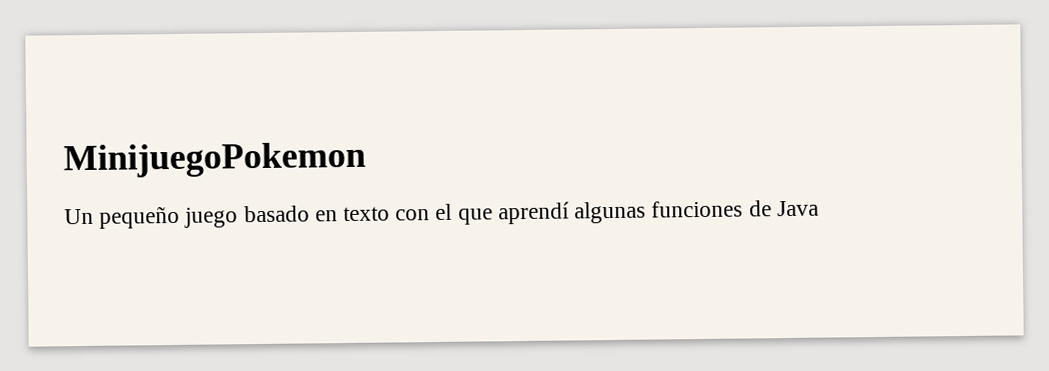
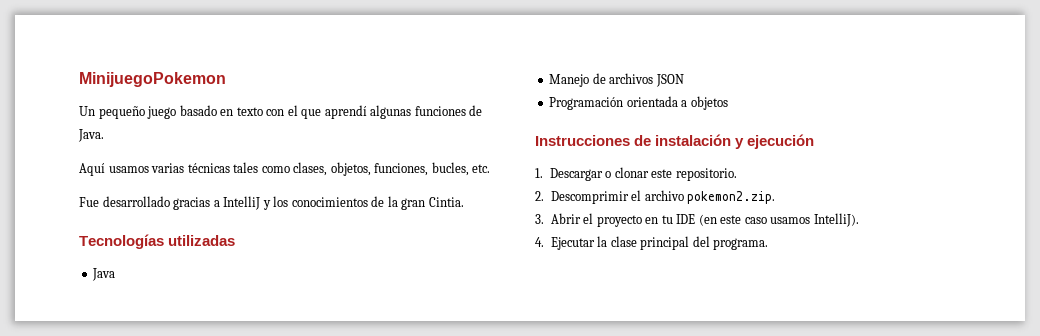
- Un pequeño juego basado en texto con el que aprendí algunas funciones de Java
+ Un pequeño juego basado en texto con el que aprendí algunas funciones de Java.
+ Aquí usamos varias técnicas tales como clases, objetos, funciones, bucles, etc.
+ Fue desarrollado gracias a IntelliJ y los conocimientos de la gran Cintia.
+ Tecnologías utilizadas
+ Java
+ Manejo de archivos JSON
+ Programación orientada a objetos
+ Instrucciones de instalación y ejecución
+ 1. Descargar o clonar este repositorio.
+ 2. Descomprimir el archivo pokemon2.zip.
+ 3. Abrir el proyecto en tu IDE (en este caso usamos IntelliJ).
+ 4. Ejecutar la clase principal del programa.

